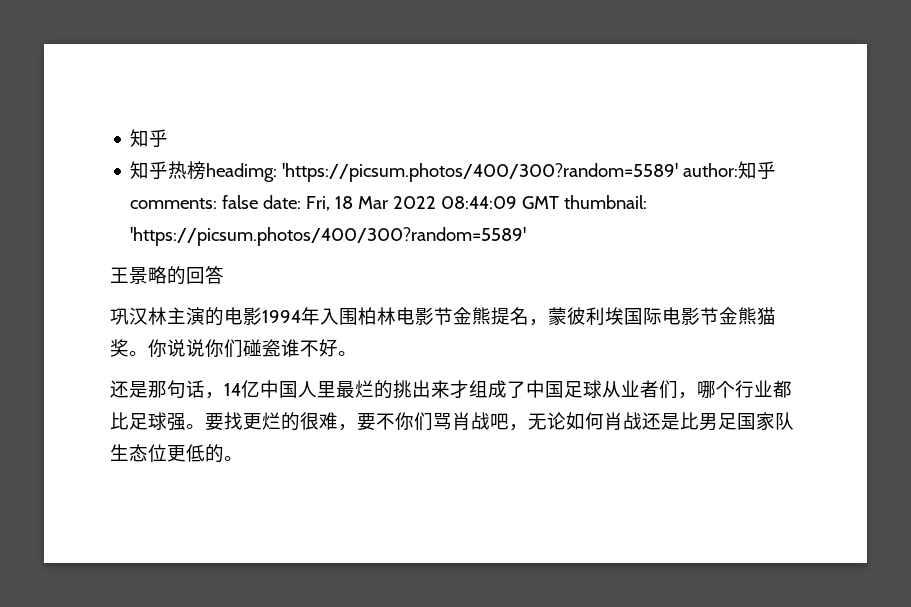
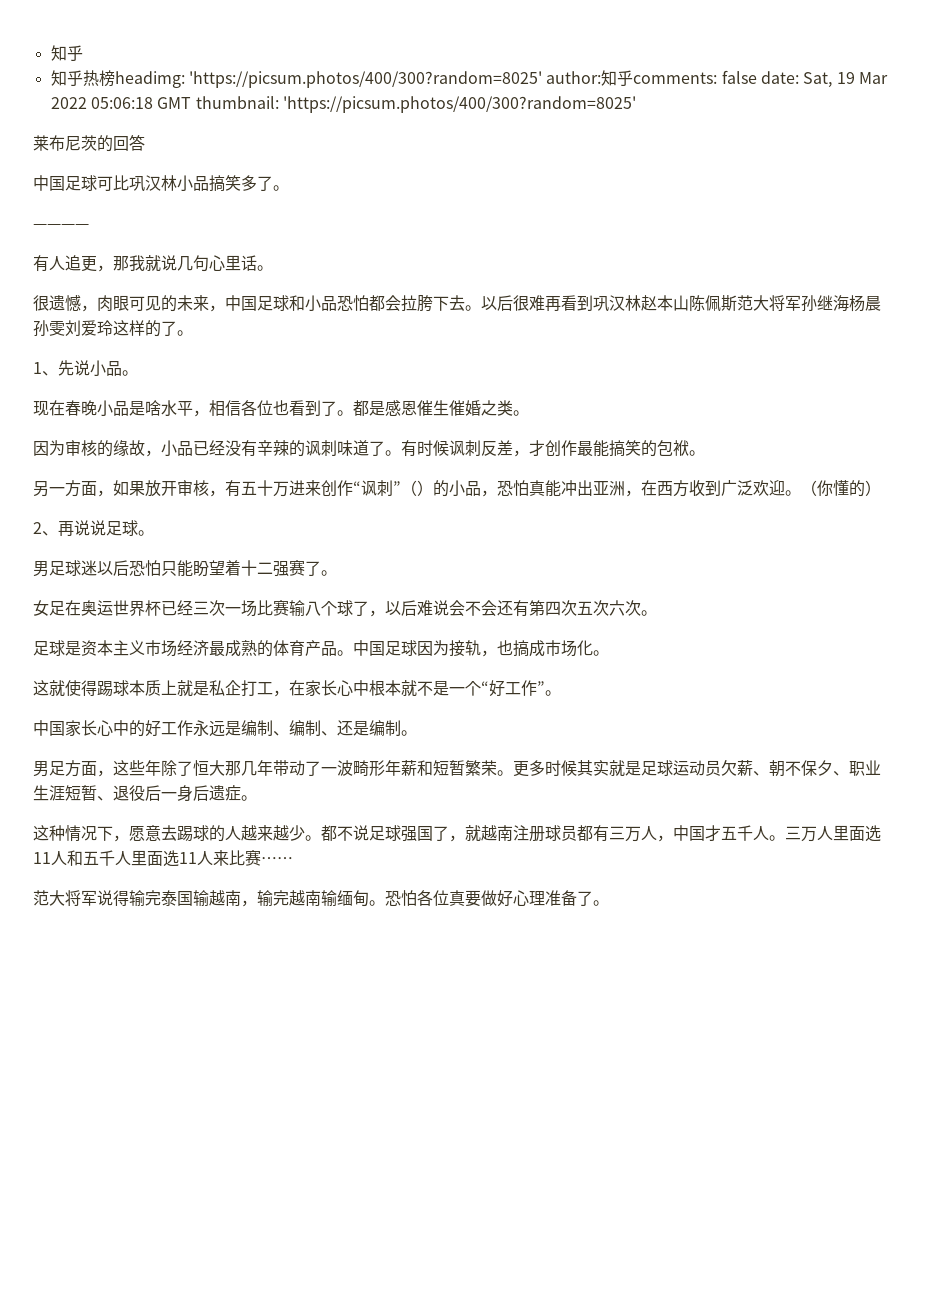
- 知乎热榜headimg: 'https://picsum.photos/400/300?random=5589' author:知乎comments: false date: Fri, 18 Mar 2022 08:44:09 GMT thumbnail: 'https://picsum.photos/400/300?random=5589'
- 王景略的回答
+ 知乎热榜headimg: 'https://picsum.photos/400/300?random=8025' author:知乎comments: false date: Sat, 19 Mar 2022 05:06:18 GMT thumbnail: 'https://picsum.photos/400/300?random=8025'
+ 莱布尼茨的回答
- 巩汉林主演的电影1994年入围柏林电影节金熊提名，蒙彼利埃国际电影节金熊猫奖。你说说你们碰瓷谁不好。
- 还是那句话，14亿中国人里最烂的挑出来才组成了中国足球从业者们，哪个行业都比足球强。要找更烂的很难，要不你们骂肖战吧，无论如何肖战还是比男足国家队生态位更低的。
+ 中国足球可比巩汉林小品搞笑多了。
+ ————
+ 有人追更，那我就说几句心里话。
+ 很遗憾，肉眼可见的未来，中国足球和小品恐怕都会拉胯下去。以后很难再看到巩汉林赵本山陈佩斯范大将军孙继海杨晨孙雯刘爱玲这样的了。
+ 1、先说小品。
+ 现在春晚小品是啥水平，相信各位也看到了。都是感恩催生催婚之类。
+ 因为审核的缘故，小品已经没有辛辣的讽刺味道了。有时候讽刺反差，才创作最能搞笑的包袱。
+ 另一方面，如果放开审核，有五十万进来创作“讽刺”（）的小品，恐怕真能冲出亚洲，在西方收到广泛欢迎。（你懂的）
+ 2、再说说足球。
+ 男足球迷以后恐怕只能盼望着十二强赛了。
+ 女足在奥运世界杯已经三次一场比赛输八个球了，以后难说会不会还有第四次五次六次。
+ 足球是资本主义市场经济最成熟的体育产品。中国足球因为接轨，也搞成市场化。
+ 这就使得踢球本质上就是私企打工，在家长心中根本就不是一个“好工作”。
+ 中国家长心中的好工作永远是编制、编制、还是编制。
+ 男足方面，这些年除了恒大那几年带动了一波畸形年薪和短暂繁荣。更多时候其实就是足球运动员欠薪、朝不保夕、职业生涯短暂、退役后一身后遗症。
+ 这种情况下，愿意去踢球的人越来越少。都不说足球强国了，就越南注册球员都有三万人，中国才五千人。三万人里面选11人和五千人里面选11人来比赛……
+ 范大将军说得输完泰国输越南，输完越南输缅甸。恐怕各位真要做好心理准备了。

